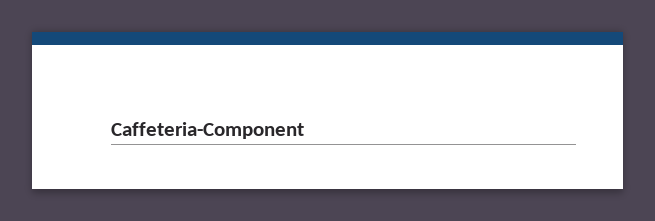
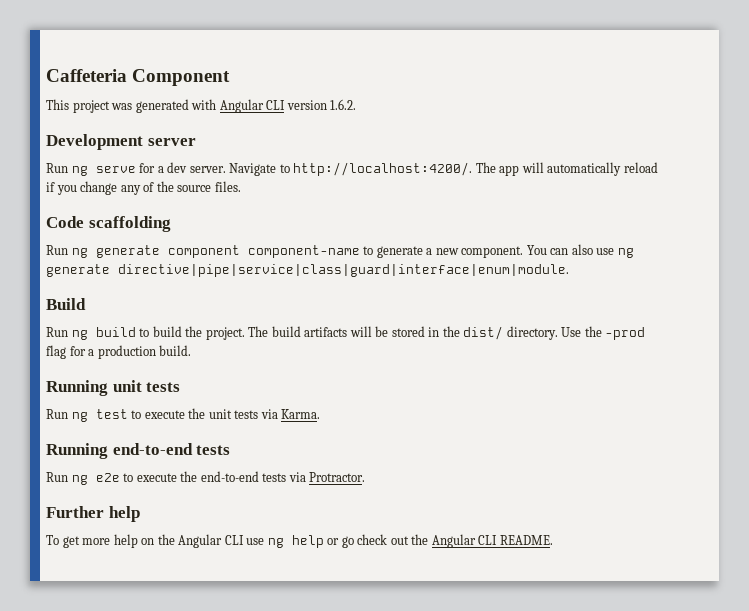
- Caffeteria-Component
+ Caffeteria Component
+ This project was generated with Angular CLI version 1.6.2.
+ Development server
+ Run ng serve for a dev server. Navigate to http://localhost:4200/. The app will automatically reload if you change any of the source files.
+ Code scaffolding
+ Run ng generate component component-name to generate a new component. You can also use ng generate directive|pipe|service|class|guard|interface|enum|module.
+ Build
+ Run ng build to build the project. The build artifacts will be stored in the dist/ directory. Use the -prod flag for a production build.
+ Running unit tests
+ Run ng test to execute the unit tests via Karma.
+ Running end-to-end tests
+ Run ng e2e to execute the end-to-end tests via Protractor.
+ Further help
+ To get more help on the Angular CLI use ng help or go check out the Angular CLI README.

